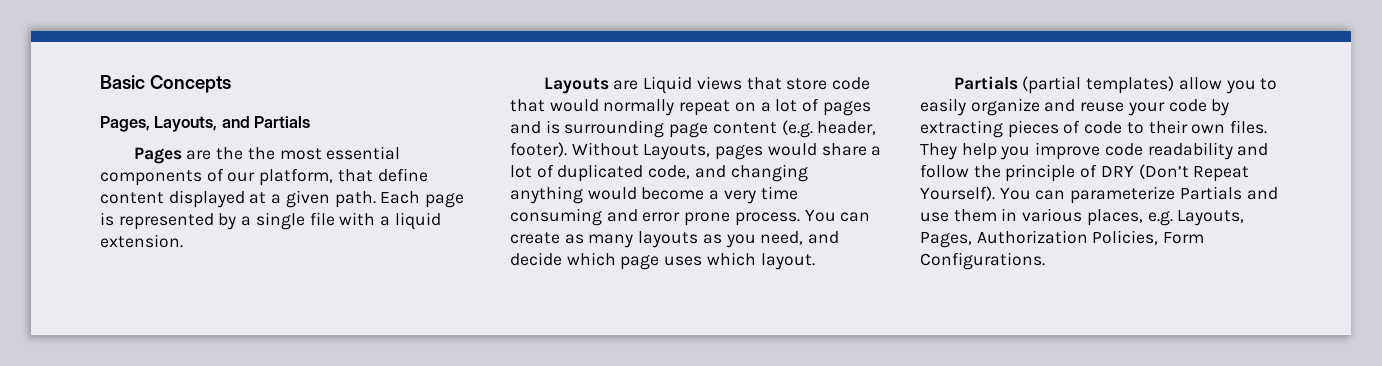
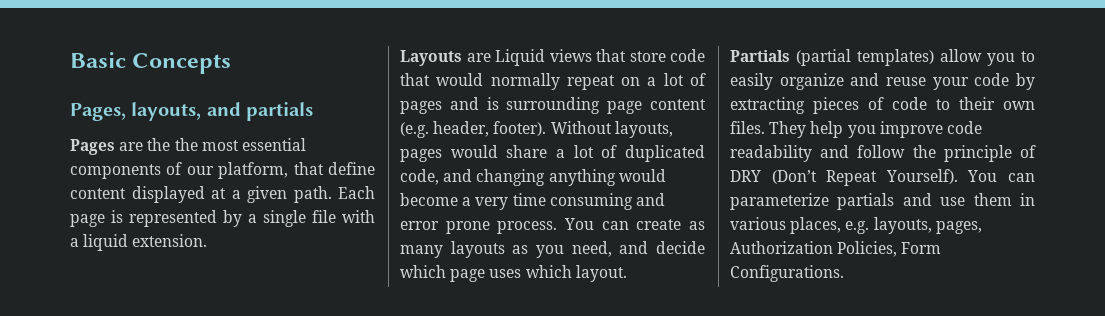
- Pages, Layouts, and Partials
+ Pages, layouts, and partials
- Without Layouts, pages would share a lot of duplicated code, and changing anything would become a very time consuming and error prone process.
+ Without layouts, pages would share a lot of duplicated code, and changing anything would become a very time consuming and error prone process.
- You can parameterize Partials and use them in various places, e.g. Layouts, Pages, Authorization Policies, Form Configurations.
+ You can parameterize partials and use them in various places, e.g. layouts, pages, Authorization Policies, Form Configurations.

